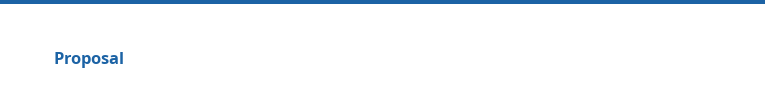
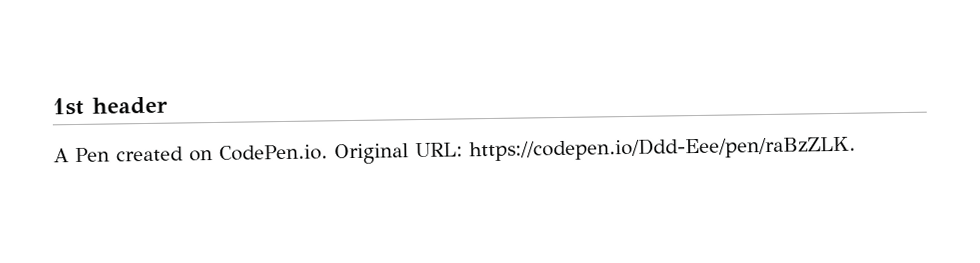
- Proposal
+ 1st header
+ A Pen created on CodePen.io. Original URL: https://codepen.io/Ddd-Eee/pen/raBzZLK.

